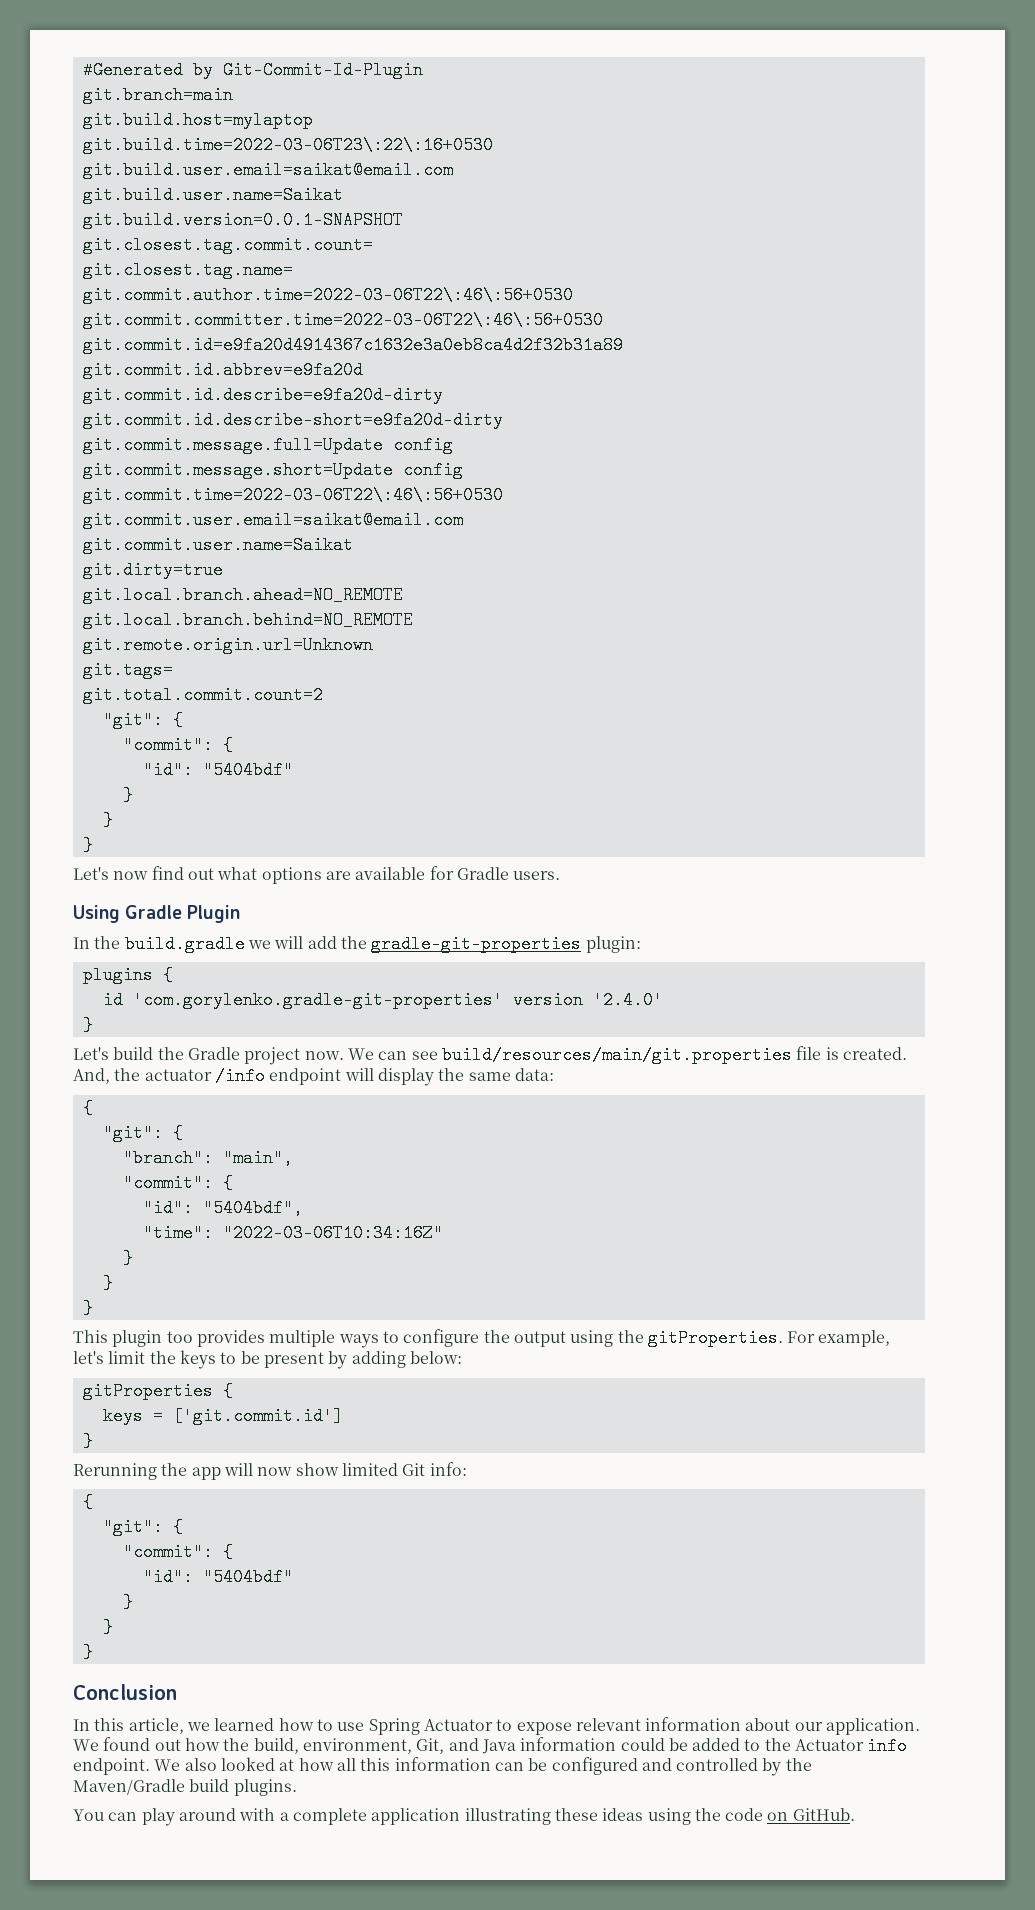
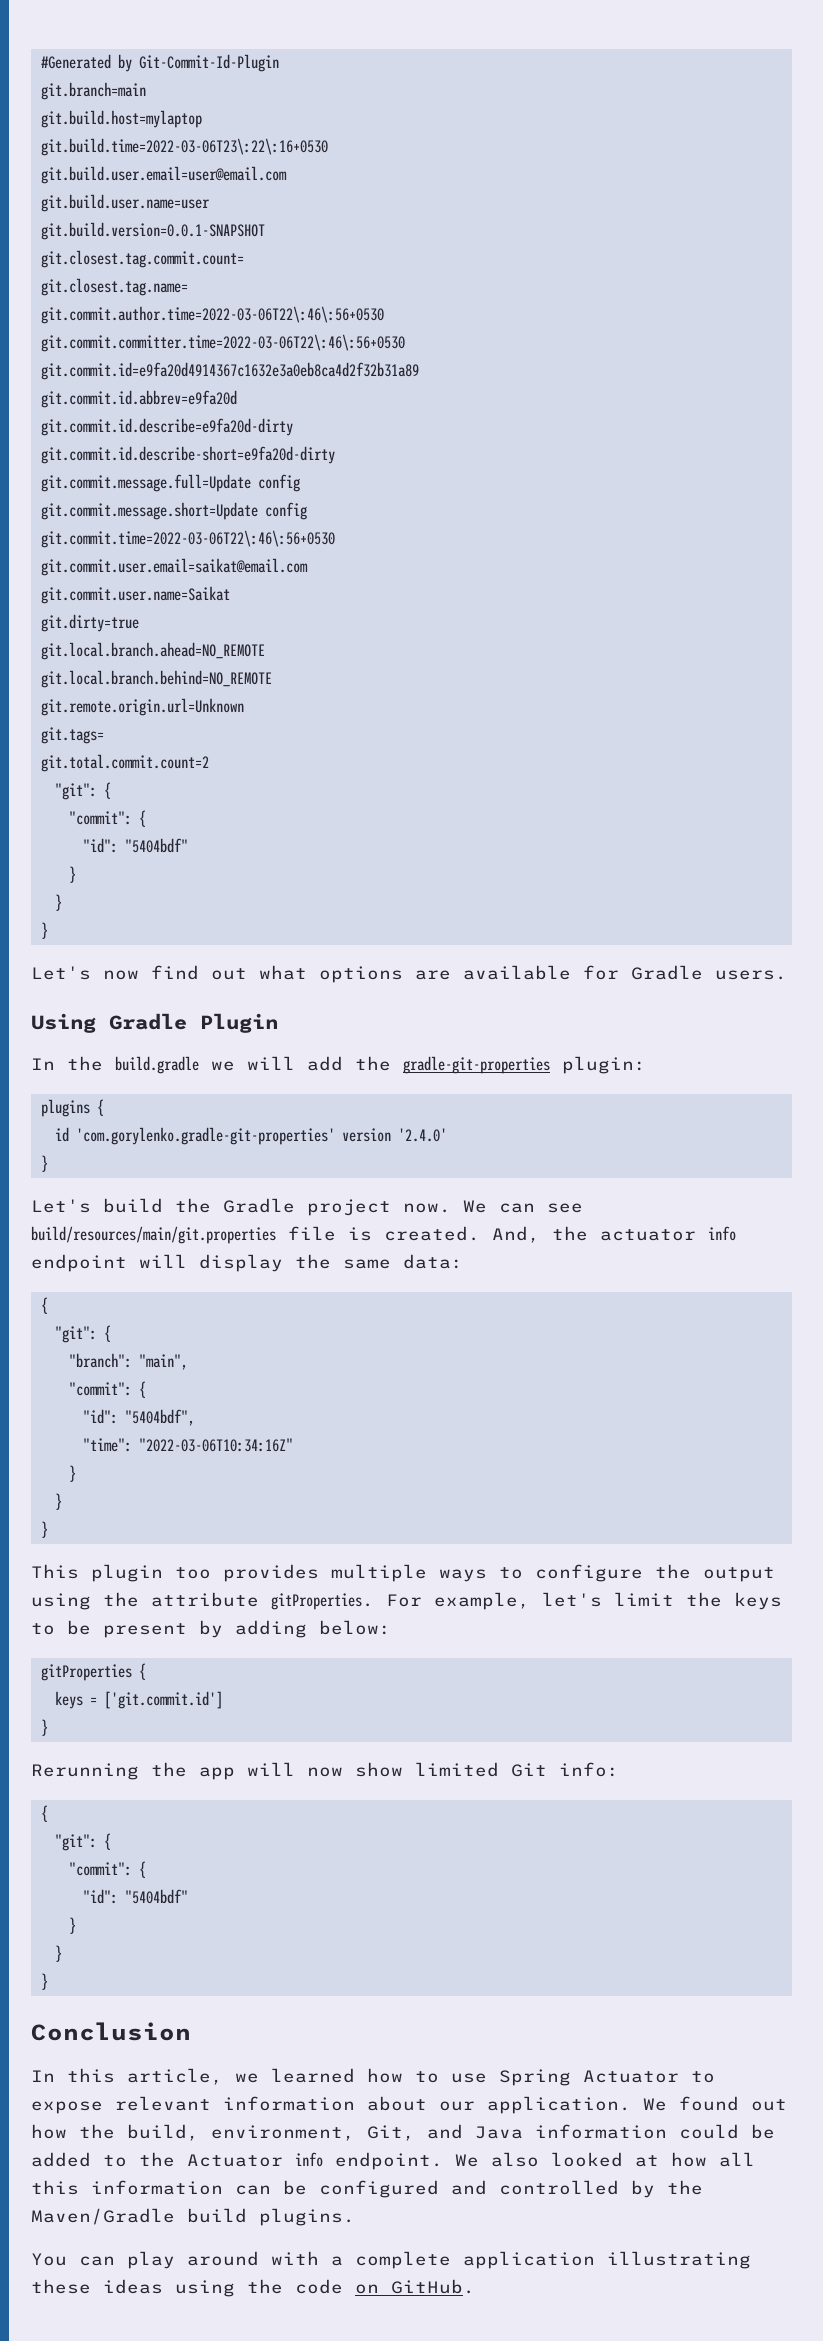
- git.build.user.email=saikat@email.com
- git.build.user.name=Saikat
+ git.build.user.email=user@email.com
+ git.build.user.name=user
- And, the actuator /info endpoint will display the same data:
+ And, the actuator info endpoint will display the same data:
- This plugin too provides multiple ways to configure the output using the gitProperties.
+ This plugin too provides multiple ways to configure the output using the attribute gitProperties.

